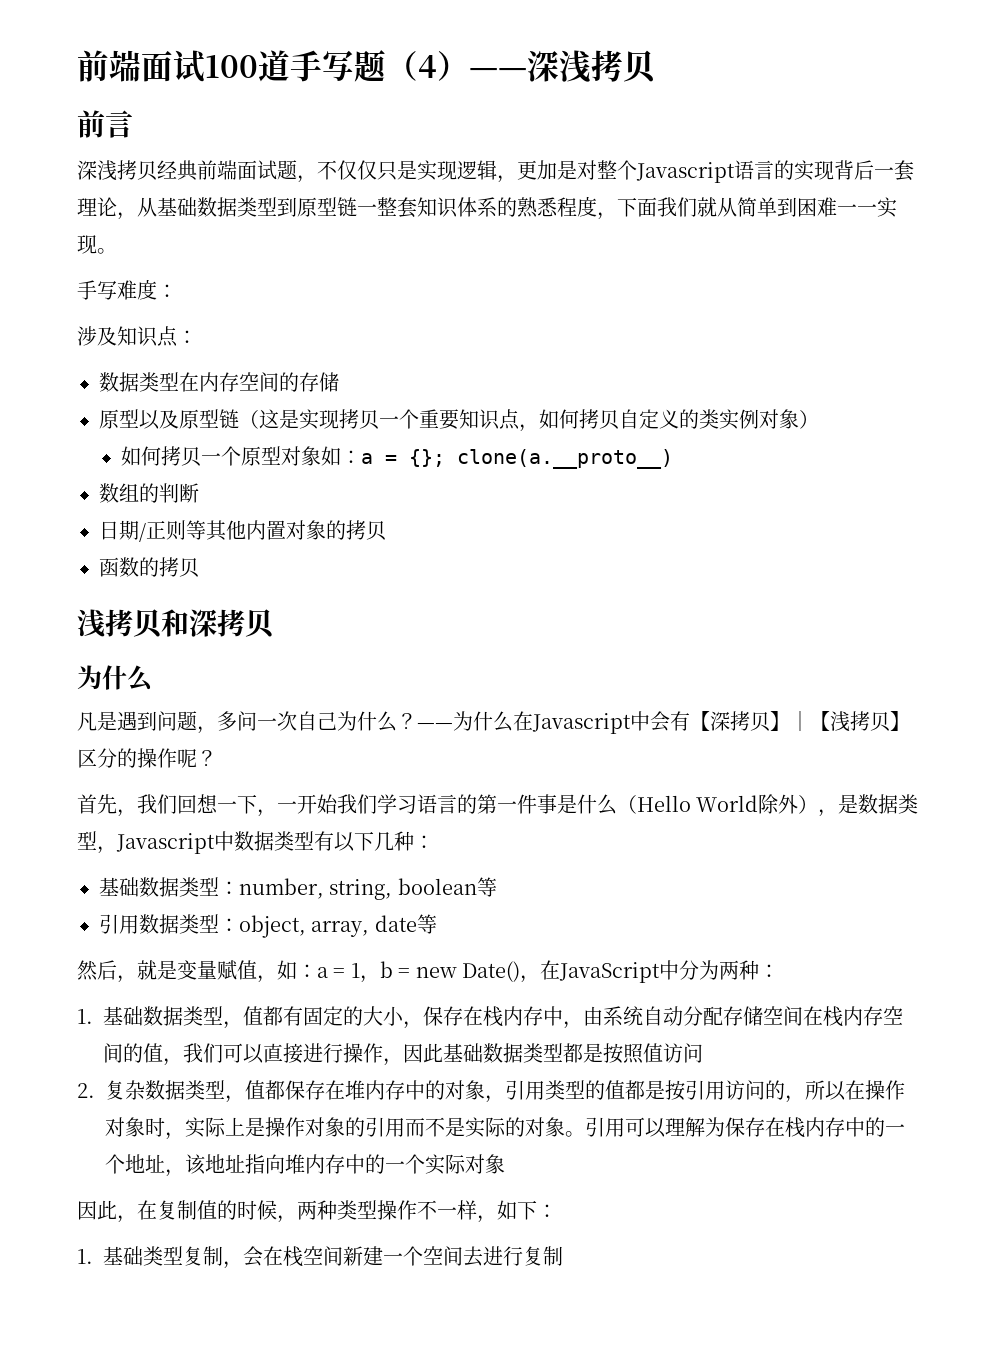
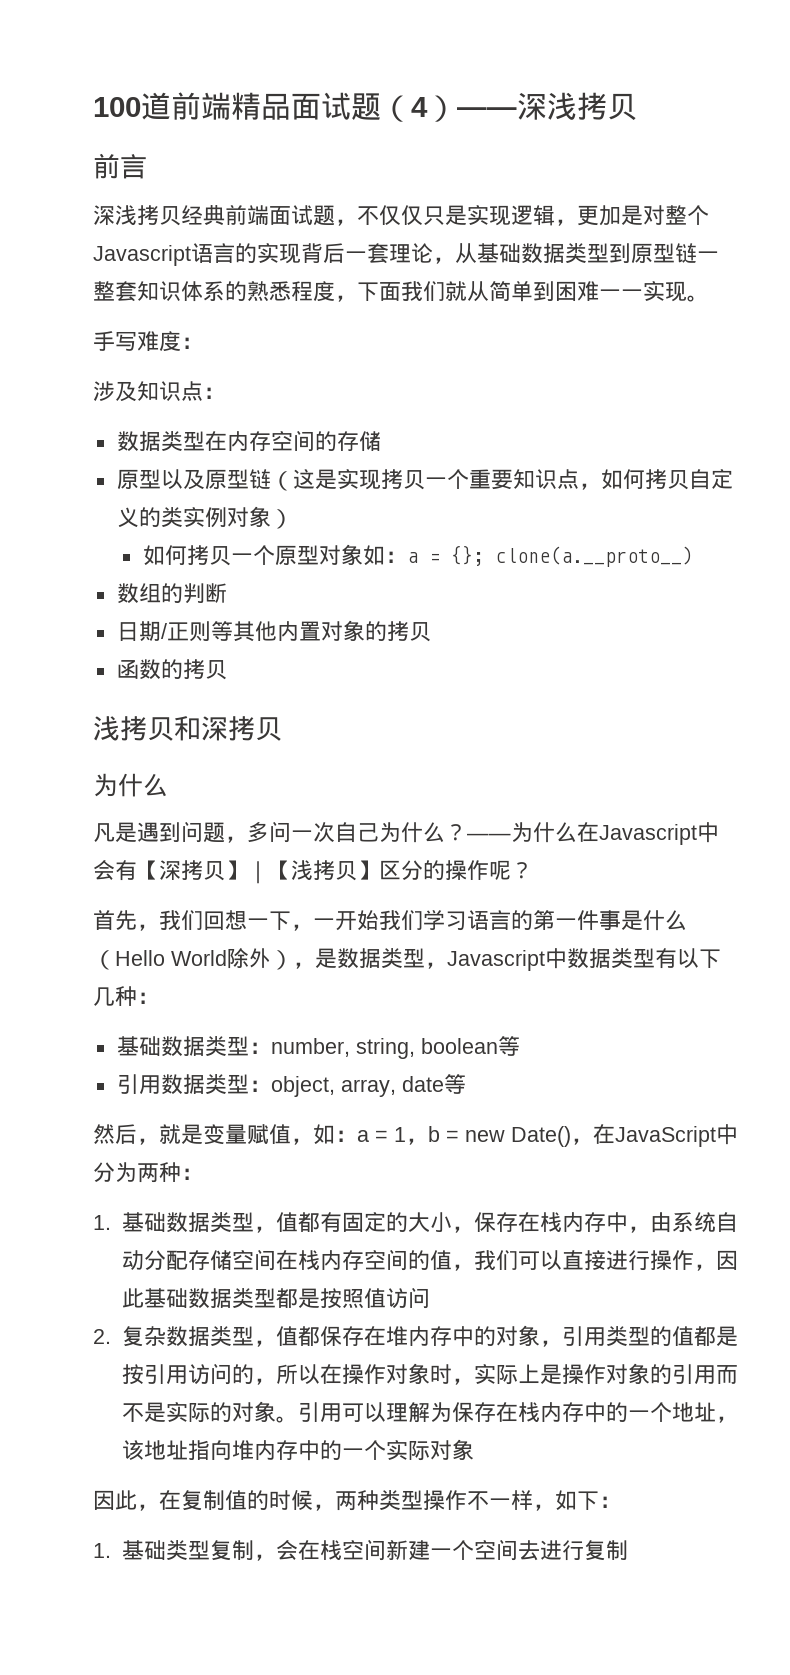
- 前端面试100道手写题（4）——深浅拷贝
+ 100道前端精品面试题（4）——深浅拷贝

